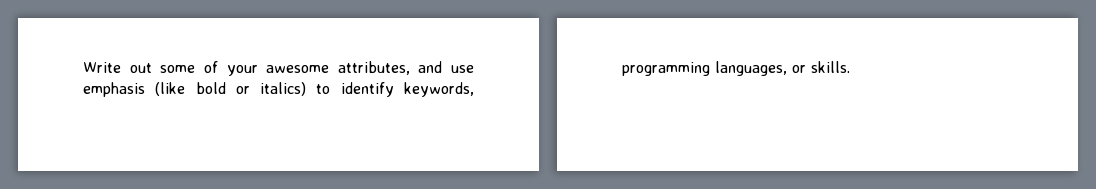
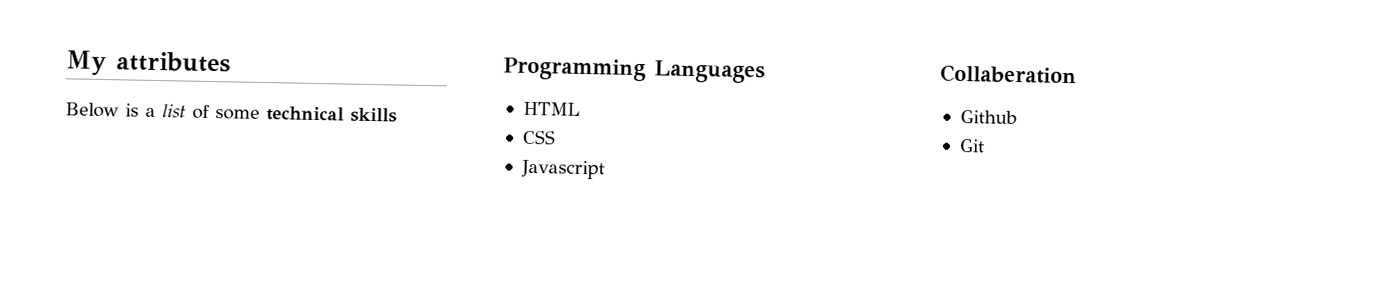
- Write out some of your awesome attributes, and use emphasis (like bold or italics) to identify keywords, programming languages, or skills.
+ My attributes
+ Below is a list of some technical skills
+ Programming Languages
+ HTML
+ CSS
+ Javascript
+ Collaberation
+ Github
+ Git

